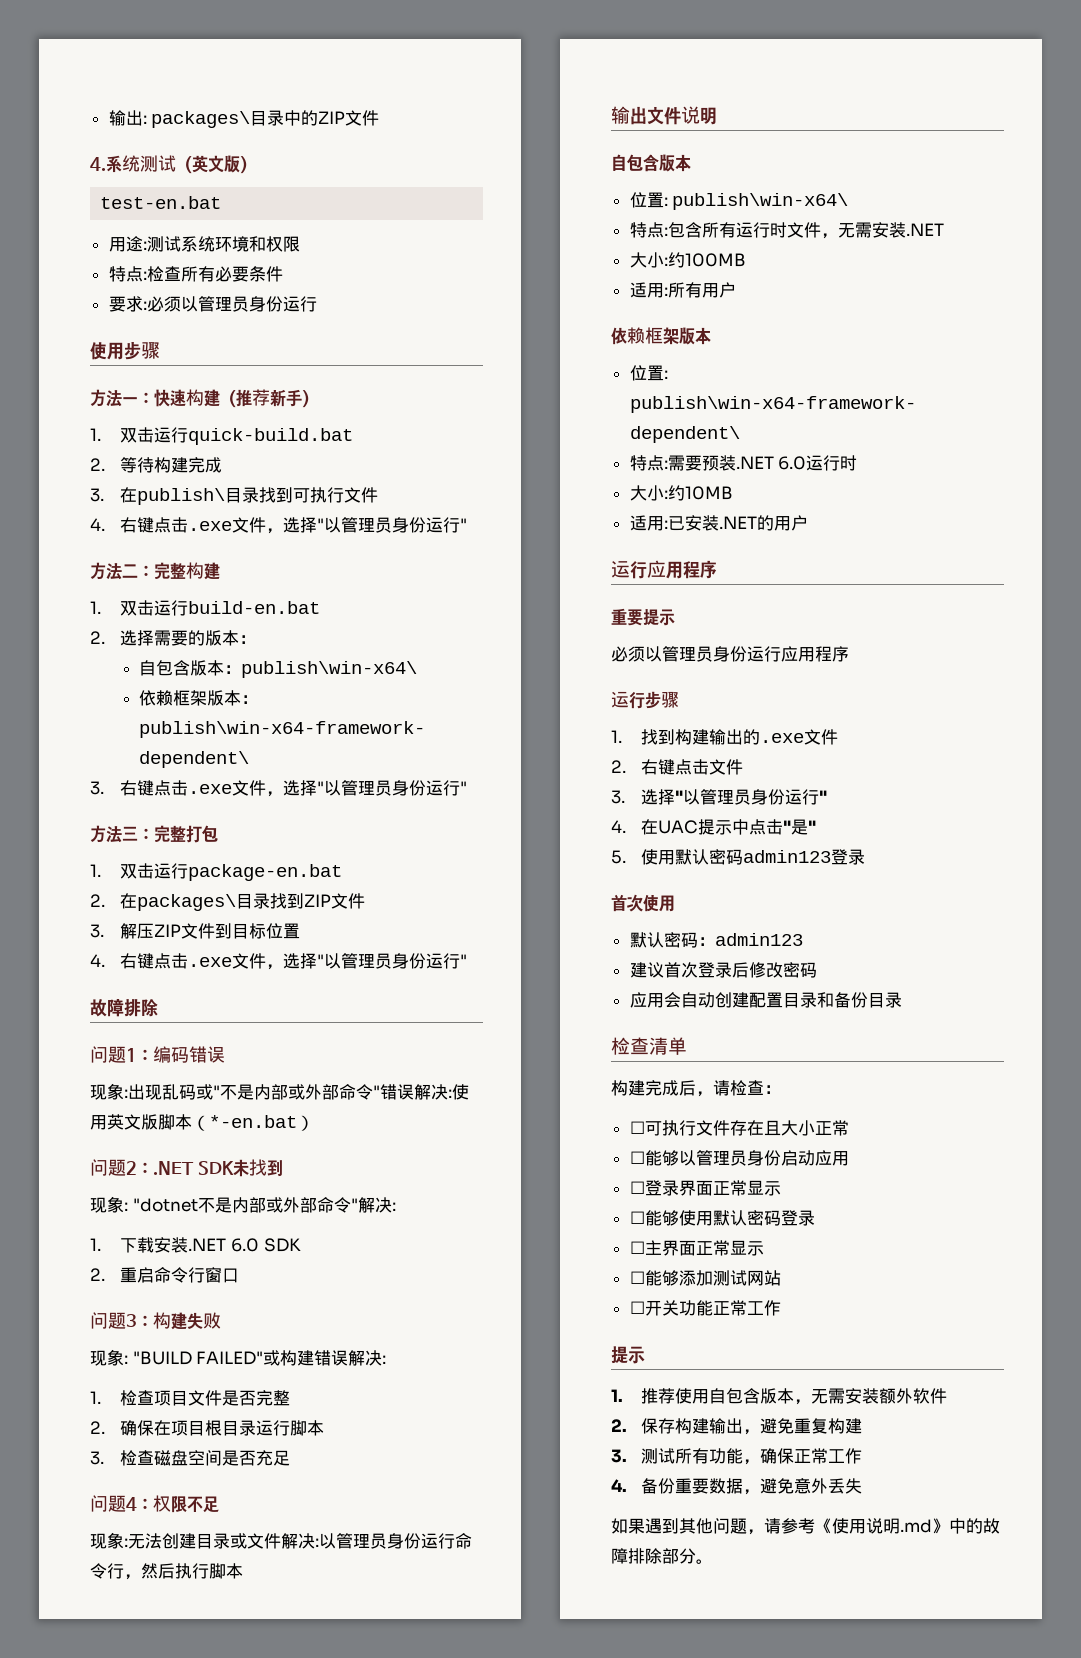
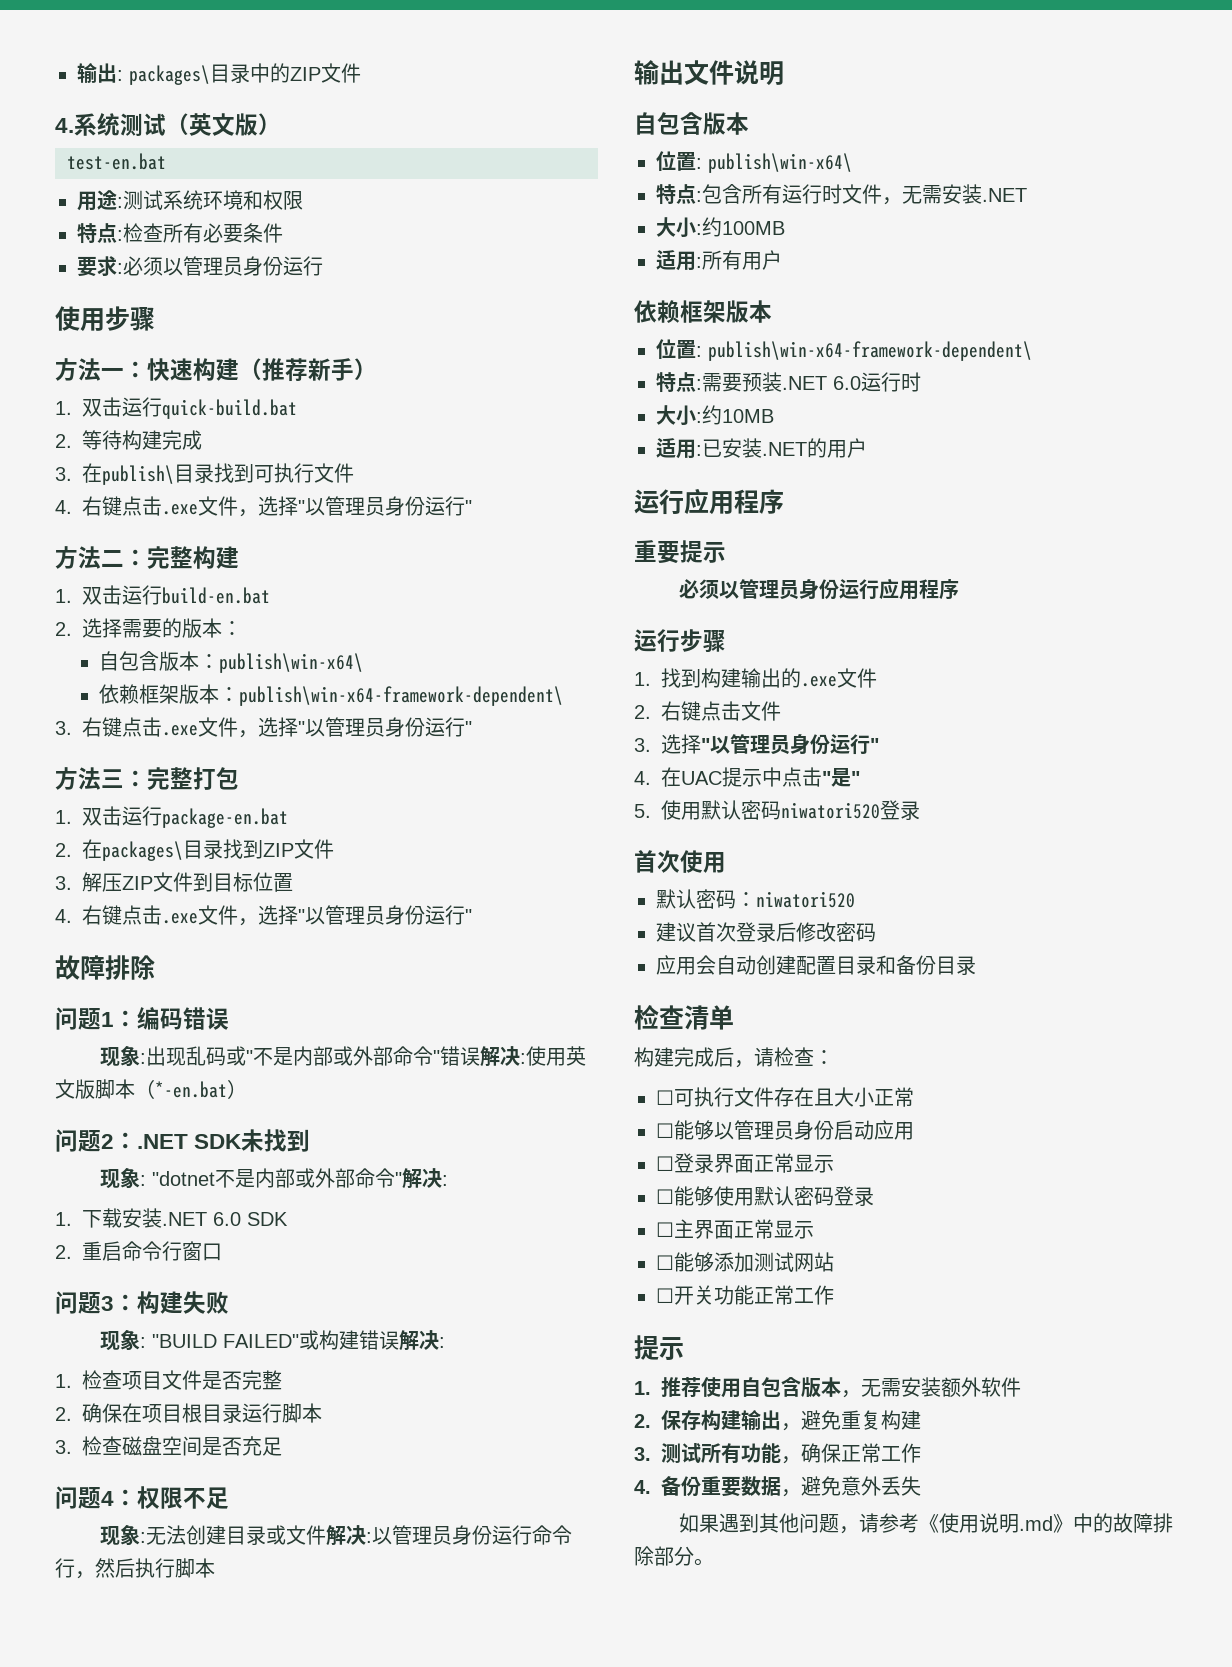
- 5.使用默认密码admin123登录
+ 5.使用默认密码niwatori520登录
- 默认密码：admin123
+ 默认密码：niwatori520

